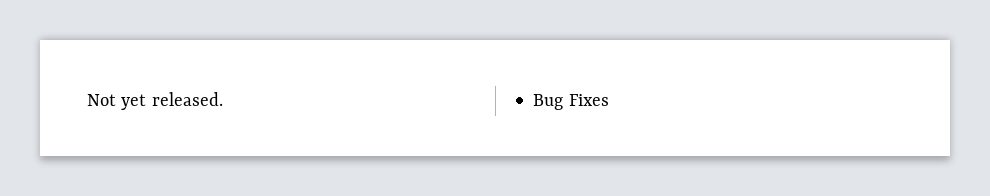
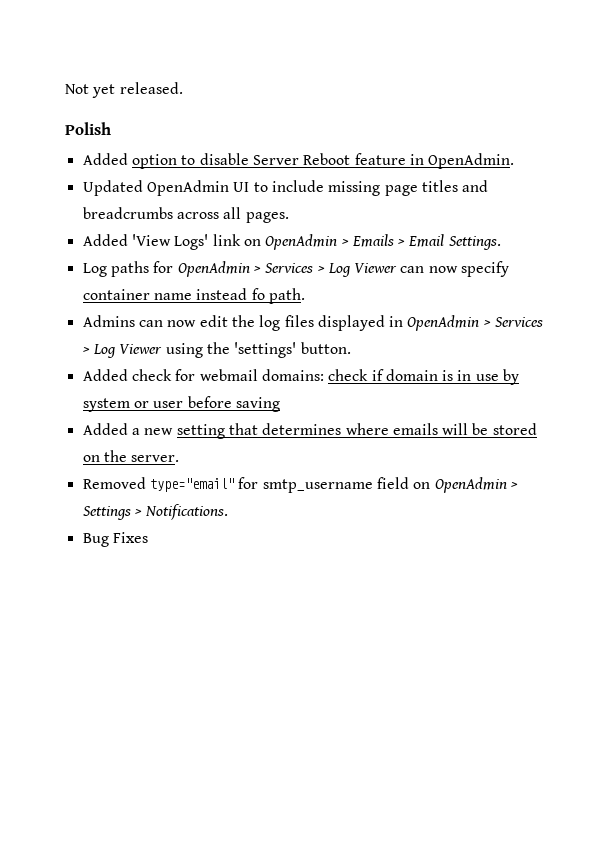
+ Polish
+ Added option to disable Server Reboot feature in OpenAdmin.
+ Updated OpenAdmin UI to include missing page titles and breadcrumbs across all pages.
+ Added 'View Logs' link on OpenAdmin > Emails > Email Settings.
+ Log paths for OpenAdmin > Services > Log Viewer can now specify container name instead fo path.
+ Admins can now edit the log files displayed in OpenAdmin > Services > Log Viewer using the 'settings' button.
+ Added check for webmail domains: check if domain is in use by system or user before saving
+ Added a new setting that determines where emails will be stored on the server.
+ Removed type="email" for smtp_username field on OpenAdmin > Settings > Notifications.

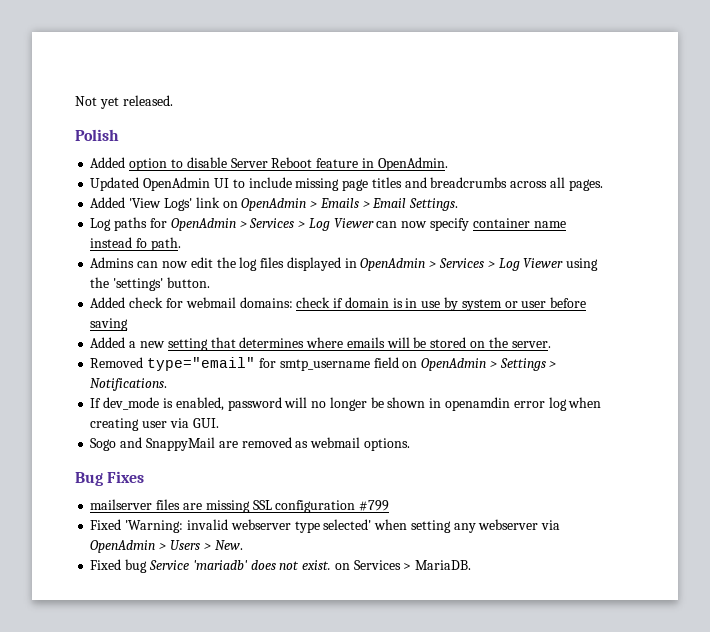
+ If dev_mode is enabled, password will no longer be shown in openamdin error log when creating user via GUI.
+ Sogo and SnappyMail are removed as webmail options.
  Bug Fixes
+ mailserver files are missing SSL configuration #799
+ Fixed 'Warning: invalid webserver type selected' when setting any webserver via OpenAdmin > Users > New.
+ Fixed bug Service 'mariadb' does not exist. on Services > MariaDB.

